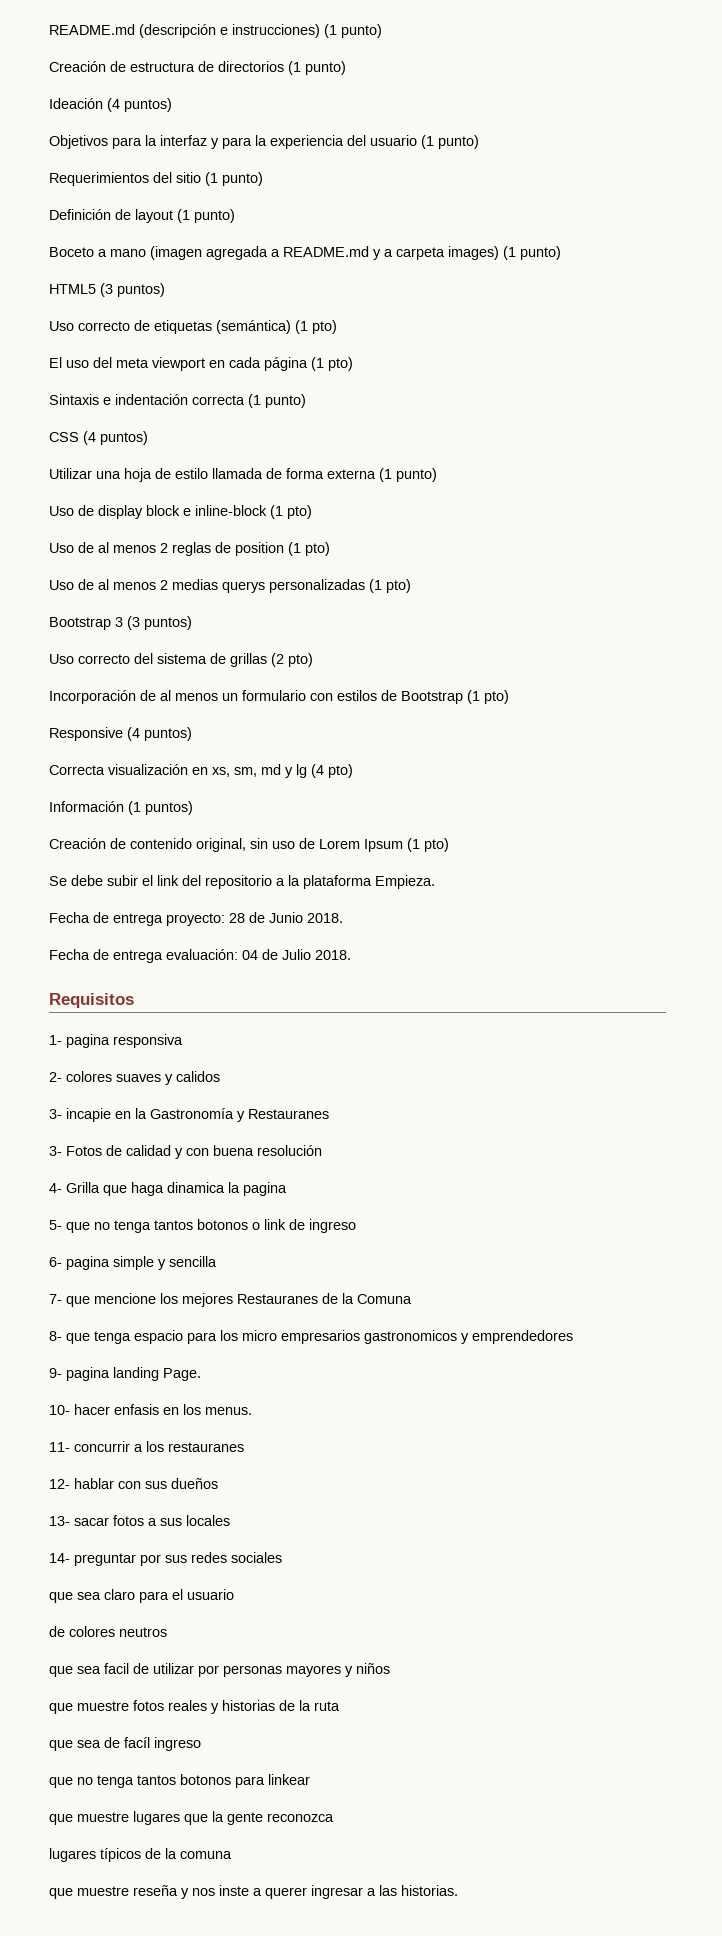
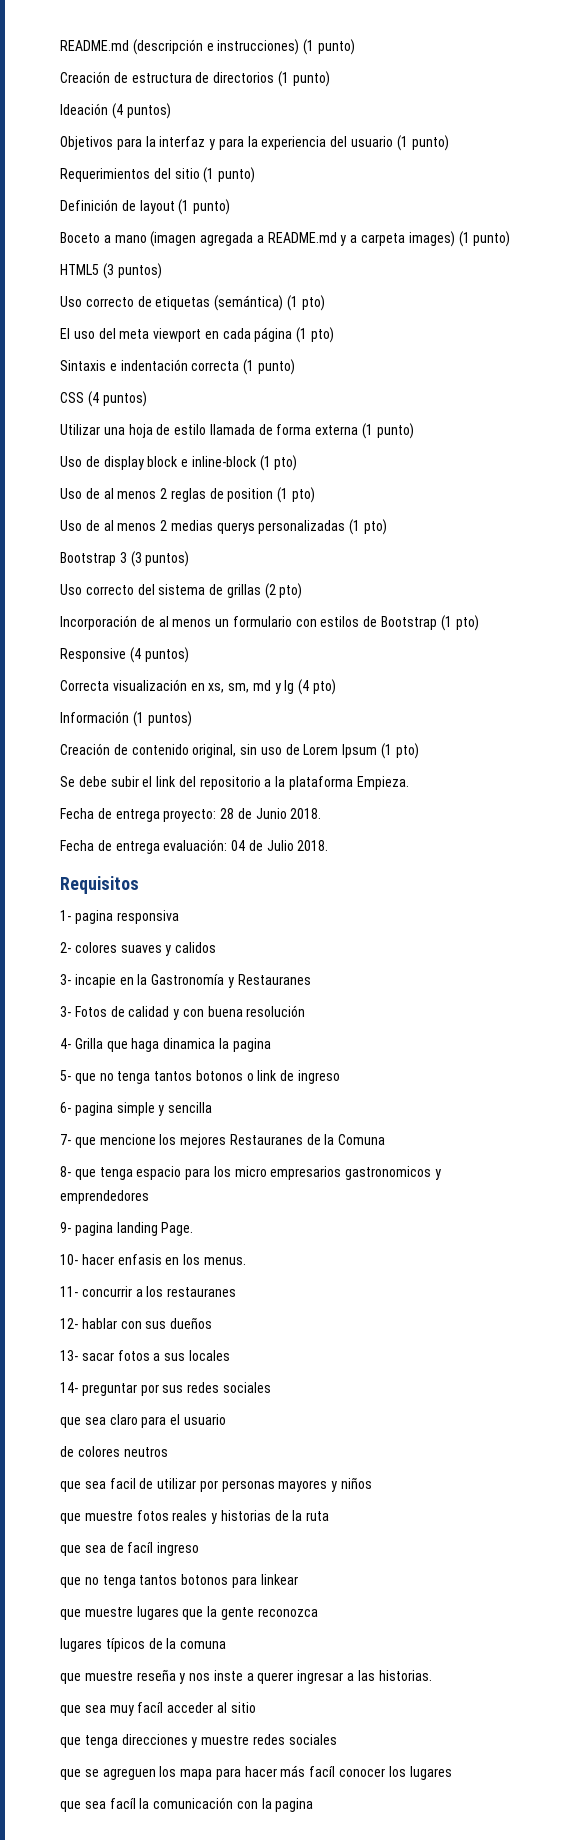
+ que sea muy facíl acceder al sitio
+ que tenga direcciones y muestre redes sociales
+ que se agreguen los mapa para hacer más facíl conocer los lugares
+ que sea facíl la comunicación con la pagina

